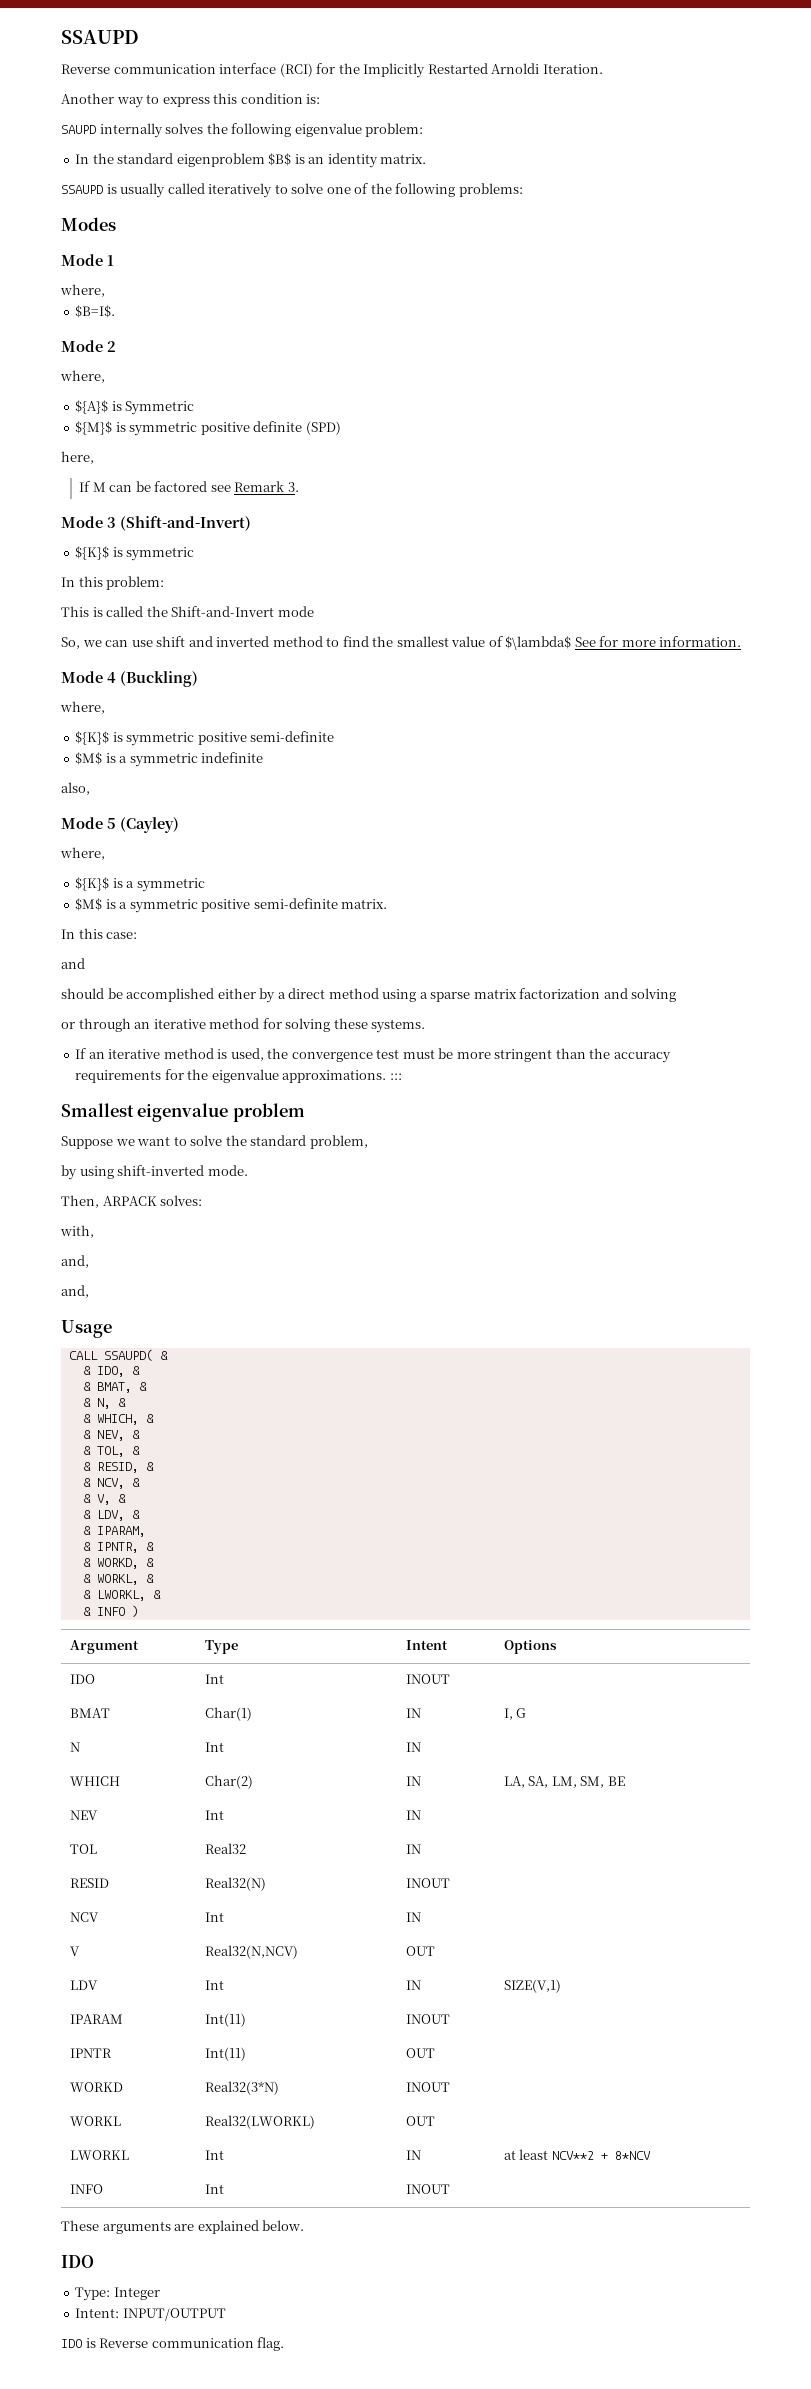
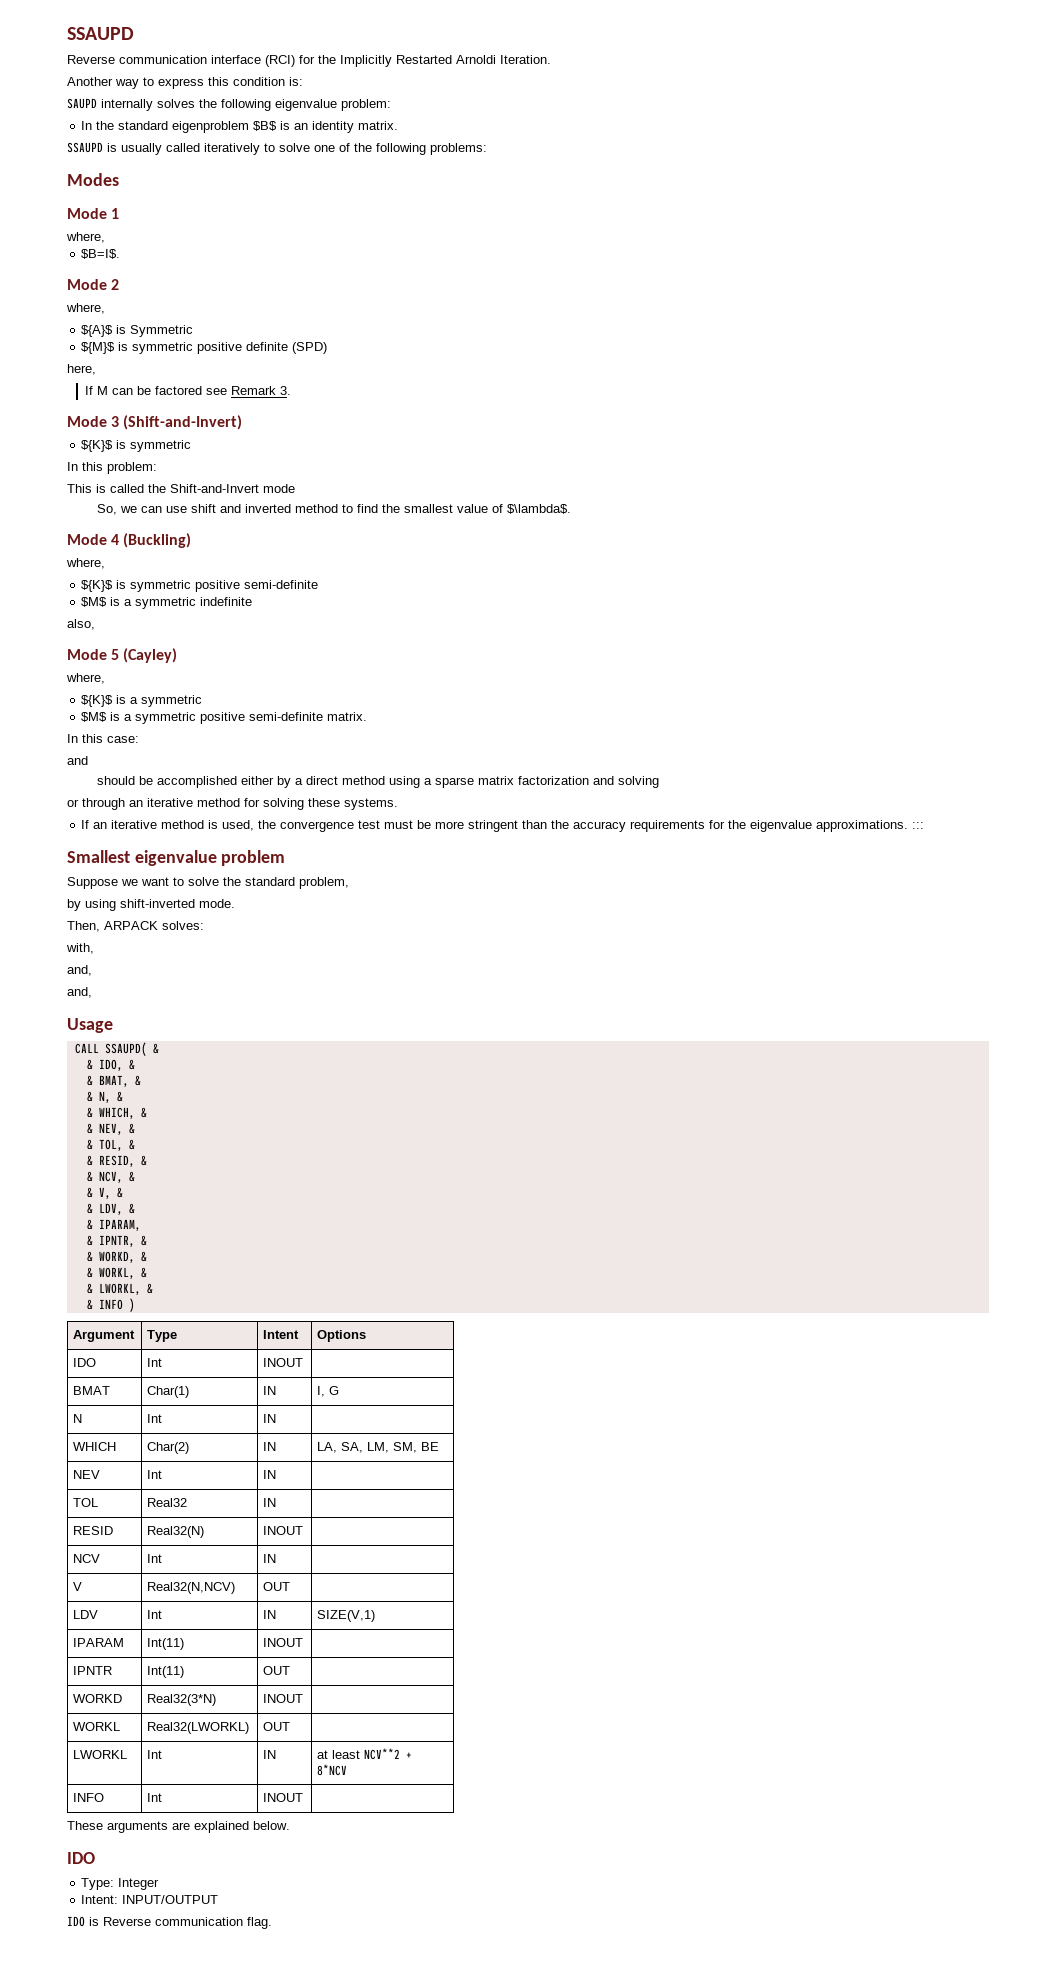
- So, we can use shift and inverted method to find the smallest value of $\lambda$ See for more information.
+ So, we can use shift and inverted method to find the smallest value of $\lambda$.

